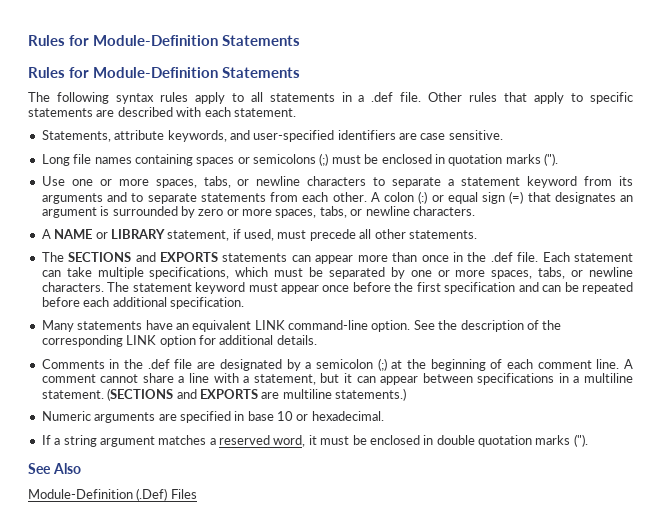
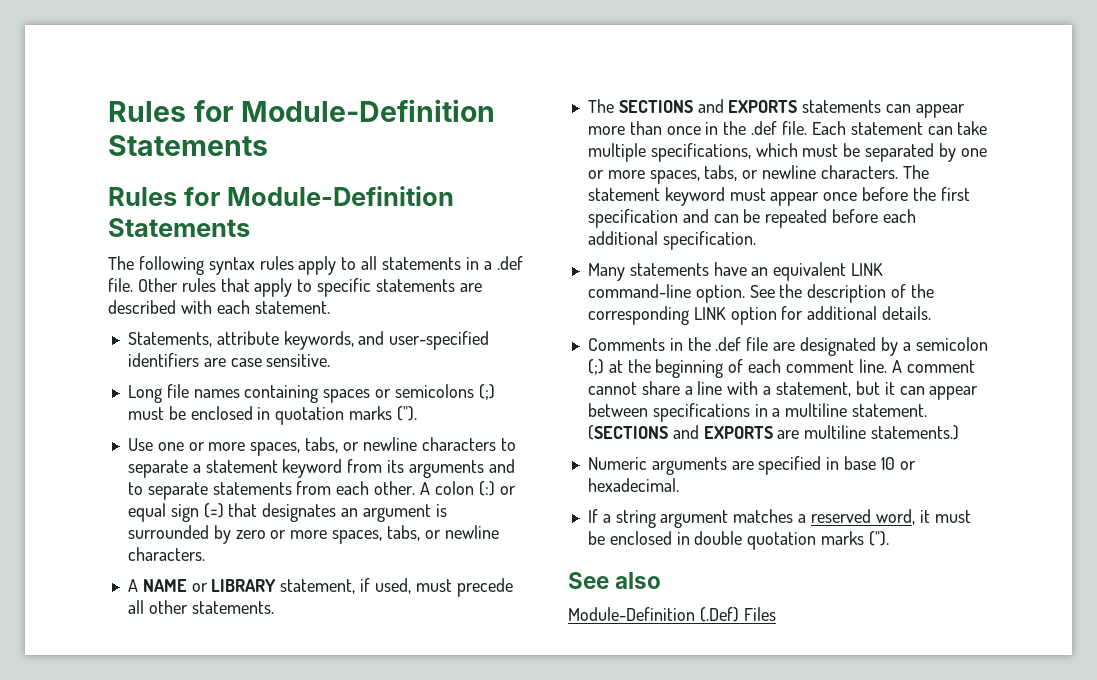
- See Also
+ See also

